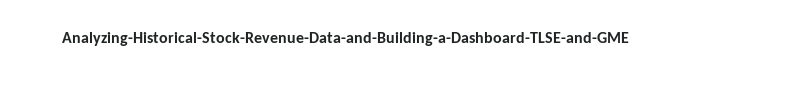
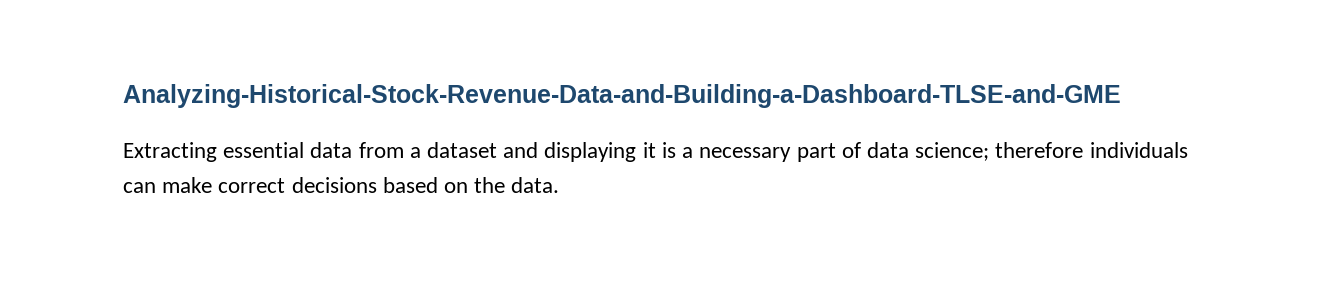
+ Extracting essential data from a dataset and displaying it is a necessary part of data science; therefore individuals can make correct decisions based on the data.

